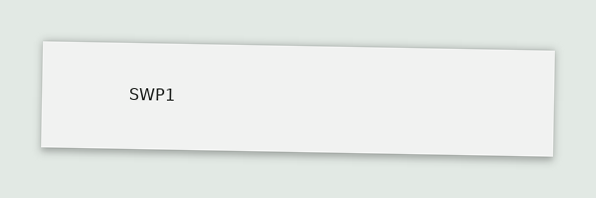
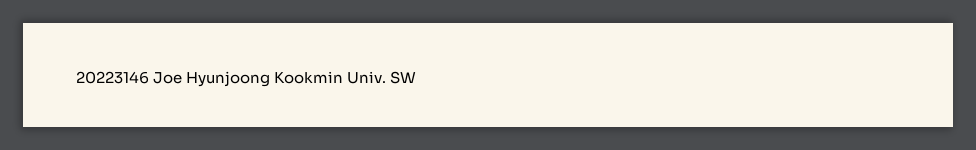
- SWP1
+ 20223146 Joe Hyunjoong Kookmin Univ. SW

